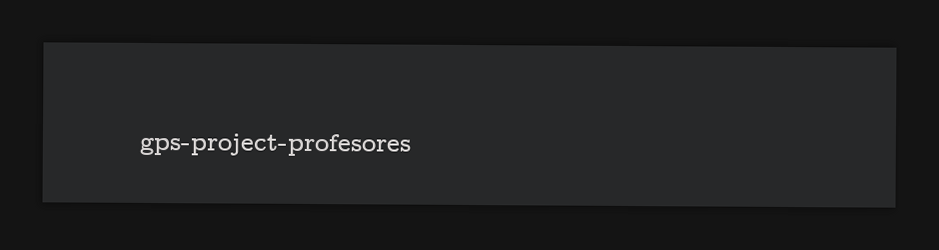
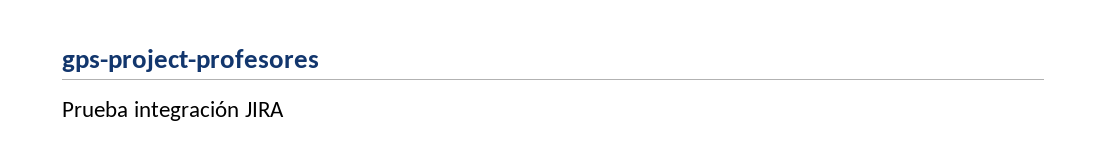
+ Prueba integración JIRA

